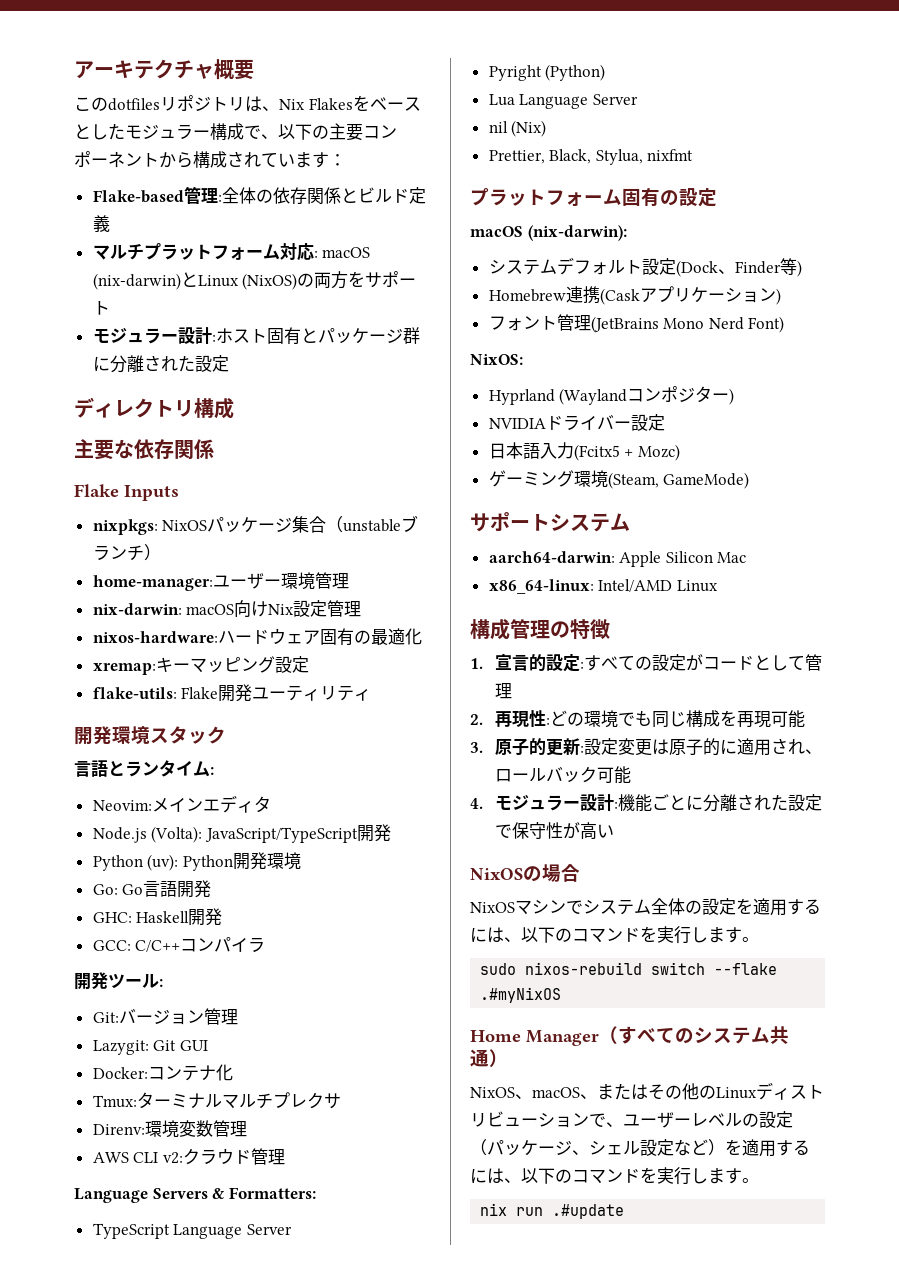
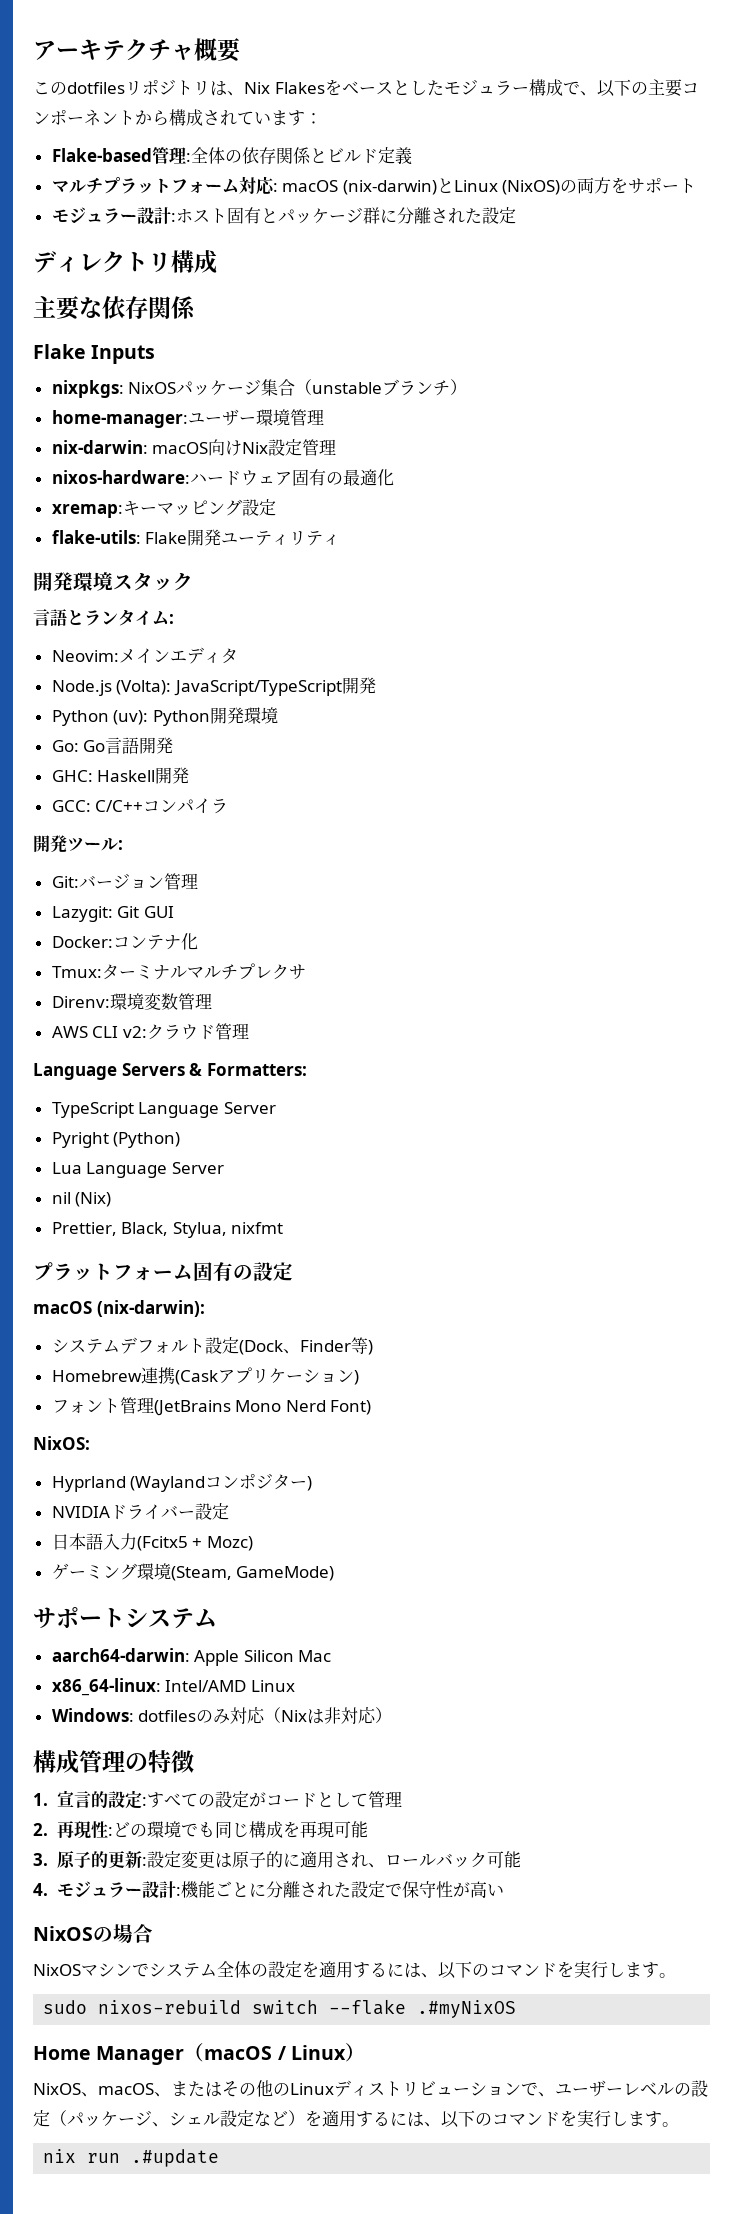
+ Windows: dotfilesのみ対応（Nixは非対応）
- Home Manager（すべてのシステム共通）
+ Home Manager（macOS / Linux）

